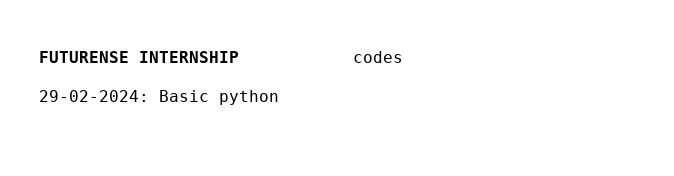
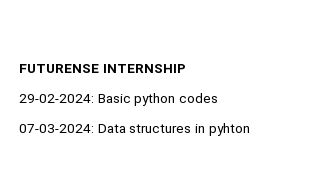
+ 07-03-2024: Data structures in pyhton

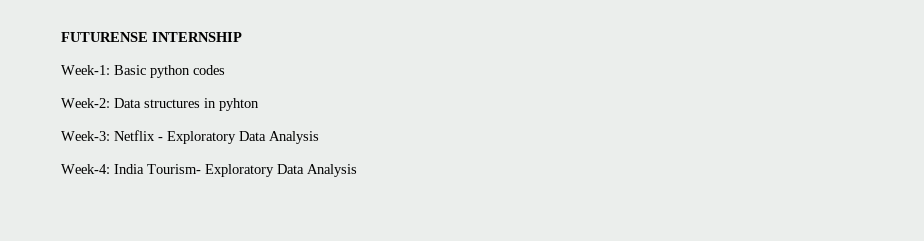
- 29-02-2024: Basic python codes
+ Week-1: Basic python codes
- 07-03-2024: Data structures in pyhton
+ Week-2: Data structures in pyhton
+ Week-3: Netflix - Exploratory Data Analysis
+ Week-4: India Tourism- Exploratory Data Analysis

